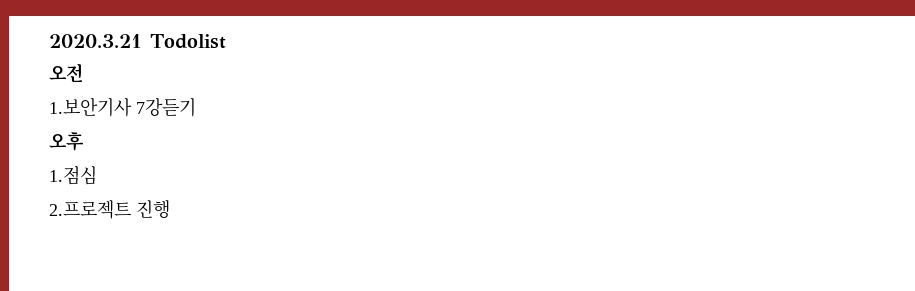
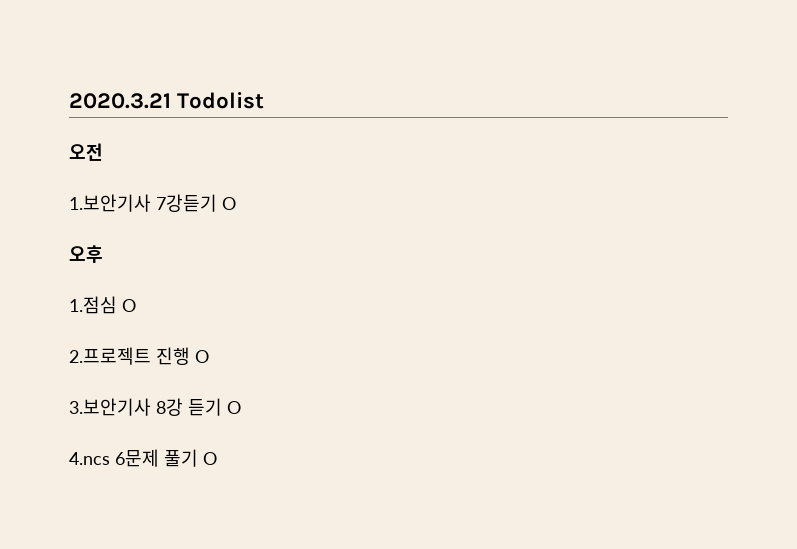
- 1.보안기사 7강듣기
+ 1.보안기사 7강듣기 O
- 1.점심
+ 1.점심 O
- 2.프로젝트 진행
+ 2.프로젝트 진행 O
+ 3.보안기사 8강 듣기 O
+ 4.ncs 6문제 풀기 O

